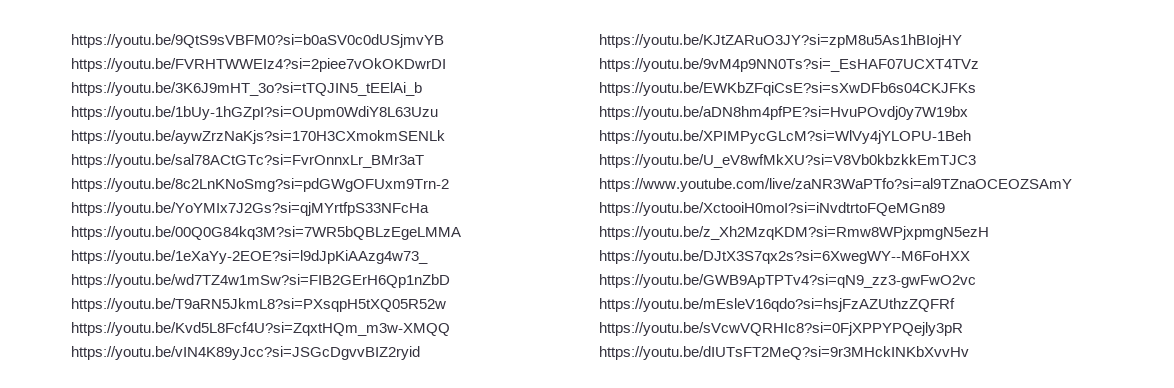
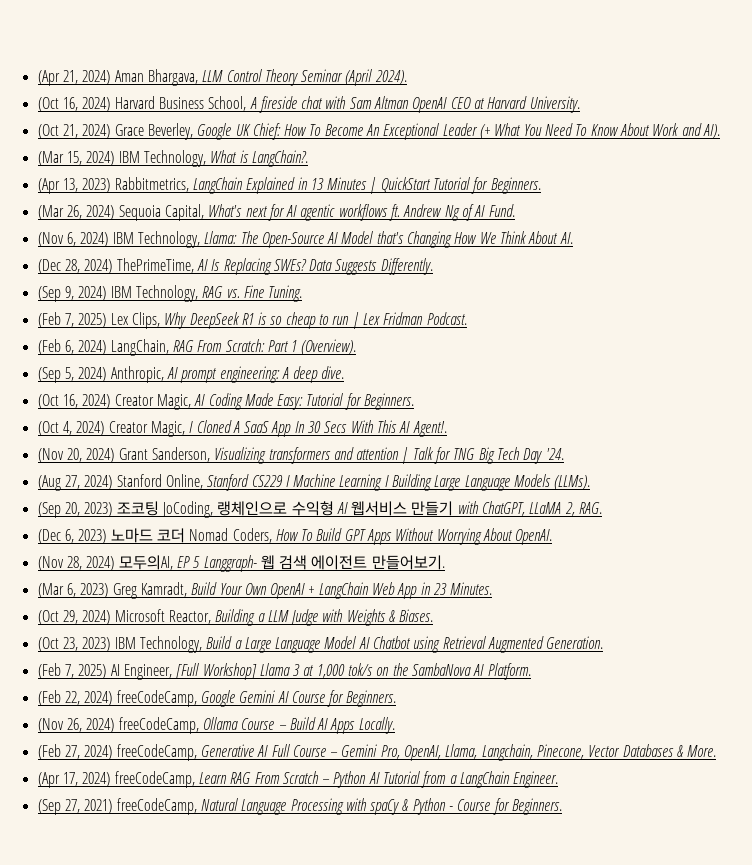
- https://youtu.be/9QtS9sVBFM0?si=b0aSV0c0dUSjmvYB https://youtu.be/FVRHTWWEIz4?si=2piee7vOkOKDwrDI https://youtu.be/3K6J9mHT_3o?si=tTQJIN5_tEElAi_b https://youtu.be/1bUy-1hGZpI?si=OUpm0WdiY8L63Uzu https://youtu.be/aywZrzNaKjs?si=170H3CXmokmSENLk https://youtu.be/sal78ACtGTc?si=FvrOnnxLr_BMr3aT https://youtu.be/8c2LnKNoSmg?si=pdGWgOFUxm9Trn-2 https://youtu.be/YoYMIx7J2Gs?si=qjMYrtfpS33NFcHa https://youtu.be/00Q0G84kq3M?si=7WR5bQBLzEgeLMMA https://youtu.be/1eXaYy-2EOE?si=l9dJpKiAAzg4w73_ https://youtu.be/wd7TZ4w1mSw?si=FIB2GErH6Qp1nZbD https://youtu.be/T9aRN5JkmL8?si=PXsqpH5tXQ05R52w https://youtu.be/Kvd5L8Fcf4U?si=ZqxtHQm_m3w-XMQQ https://youtu.be/vIN4K89yJcc?si=JSGcDgvvBIZ2ryid https://youtu.be/KJtZARuO3JY?si=zpM8u5As1hBIojHY https://youtu.be/9vM4p9NN0Ts?si=_EsHAF07UCXT4TVz https://youtu.be/EWKbZFqiCsE?si=sXwDFb6s04CKJFKs https://youtu.be/aDN8hm4pfPE?si=HvuPOvdj0y7W19bx https://youtu.be/XPIMPycGLcM?si=WlVy4jYLOPU-1Beh https://youtu.be/U_eV8wfMkXU?si=V8Vb0kbzkkEmTJC3 https://www.youtube.com/live/zaNR3WaPTfo?si=al9TZnaOCEOZSAmY https://youtu.be/XctooiH0moI?si=iNvdtrtoFQeMGn89 https://youtu.be/z_Xh2MzqKDM?si=Rmw8WPjxpmgN5ezH https://youtu.be/DJtX3S7qx2s?si=6XwegWY--M6FoHXX https://youtu.be/GWB9ApTPTv4?si=qN9_zz3-gwFwO2vc https://youtu.be/mEsleV16qdo?si=hsjFzAZUthzZQFRf https://youtu.be/sVcwVQRHIc8?si=0FjXPPYPQejly3pR https://youtu.be/dIUTsFT2MeQ?si=9r3MHckINKbXvvHv
+ (Apr 21, 2024) Aman Bhargava, LLM Control Theory Seminar (April 2024).
+ (Oct 16, 2024) Harvard Business School, A fireside chat with Sam Altman OpenAI CEO at Harvard University.
+ (Oct 21, 2024) Grace Beverley, Google UK Chief: How To Become An Exceptional Leader (+ What You Need To Know About Work and AI).
+ (Mar 15, 2024) IBM Technology, What is LangChain?.
+ (Apr 13, 2023) Rabbitmetrics, LangChain Explained in 13 Minutes | QuickStart Tutorial for Beginners.
+ (Mar 26, 2024) Sequoia Capital, What's next for AI agentic workflows ft. Andrew Ng of AI Fund.
+ (Nov 6, 2024) IBM Technology, Llama: The Open-Source AI Model that's Changing How We Think About AI.
+ (Dec 28, 2024) ThePrimeTime, AI Is Replacing SWEs? Data Suggests Differently.
+ (Sep 9, 2024) IBM Technology, RAG vs. Fine Tuning.
+ (Feb 7, 2025) Lex Clips, Why DeepSeek R1 is so cheap to run | Lex Fridman Podcast.
+ (Feb 6, 2024) LangChain, RAG From Scratch: Part 1 (Overview).
+ (Sep 5, 2024) Anthropic, AI prompt engineering: A deep dive.
+ (Oct 16, 2024) Creator Magic, AI Coding Made Easy: Tutorial for Beginners.
+ (Oct 4, 2024) Creator Magic, I Cloned A SaaS App In 30 Secs With This AI Agent!.
+ (Nov 20, 2024) Grant Sanderson, Visualizing transformers and attention | Talk for TNG Big Tech Day '24.
+ (Aug 27, 2024) Stanford Online, Stanford CS229 I Machine Learning I Building Large Language Models (LLMs).
+ (Sep 20, 2023) 조코팅 JoCoding, 랭체인으로 수익형 AI 웹서비스 만들기 with ChatGPT, LLaMA 2, RAG.
+ (Dec 6, 2023) 노마드 코더 Nomad Coders, How To Build GPT Apps Without Worrying About OpenAI.
+ (Nov 28, 2024) 모두의AI, EP 5 Langgraph- 웹 검색 에이전트 만들어보기.
+ (Mar 6, 2023) Greg Kamradt, Build Your Own OpenAI + LangChain Web App in 23 Minutes.
+ (Oct 29, 2024) Microsoft Reactor, Building a LLM Judge with Weights & Biases.
+ (Oct 23, 2023) IBM Technology, Build a Large Language Model AI Chatbot using Retrieval Augmented Generation.
+ (Feb 7, 2025) AI Engineer, [Full Workshop] Llama 3 at 1,000 tok/s on the SambaNova AI Platform.
+ (Feb 22, 2024) freeCodeCamp, Google Gemini AI Course for Beginners.
+ (Nov 26, 2024) freeCodeCamp, Ollama Course – Build AI Apps Locally.
+ (Feb 27, 2024) freeCodeCamp, Generative AI Full Course – Gemini Pro, OpenAI, Llama, Langchain, Pinecone, Vector Databases & More.
+ (Apr 17, 2024) freeCodeCamp, Learn RAG From Scratch – Python AI Tutorial from a LangChain Engineer.
+ (Sep 27, 2021) freeCodeCamp, Natural Language Processing with spaCy & Python - Course for Beginners.

